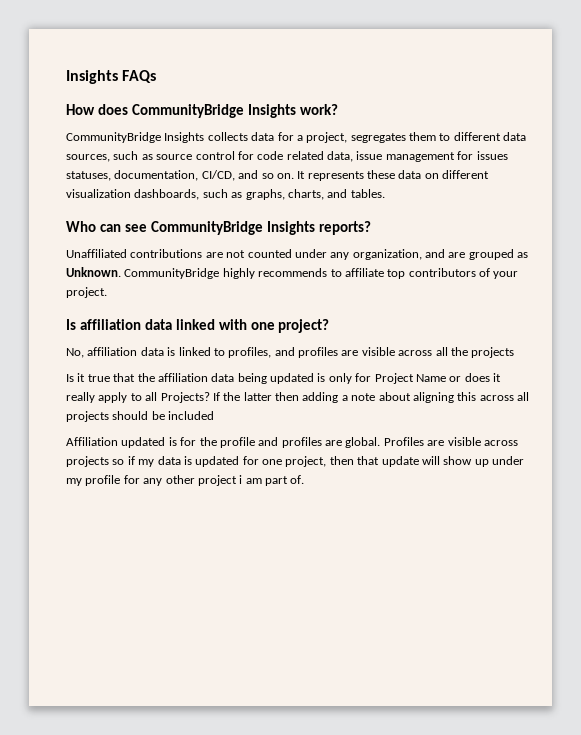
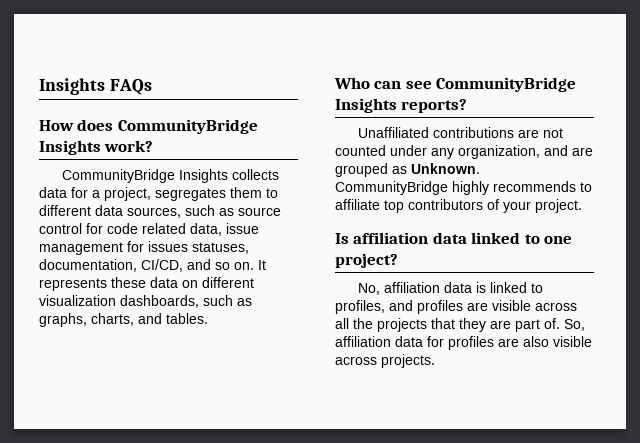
- Is affiliation data linked with one project?
+ Is affiliation data linked to one project?
- No, affiliation data is linked to profiles, and profiles are visible across all the projects
- Is it true that the affiliation data being updated is only for Project Name or does it really apply to all Projects? If the latter then adding a note about aligning this across all projects should be included
- Affiliation updated is for the profile and profiles are global. Profiles are visible across projects so if my data is updated for one project, then that update will show up under my profile for any other project i am part of.
+ No, affiliation data is linked to profiles, and profiles are visible across all the projects that they are part of. So, affiliation data for profiles are also visible across projects.

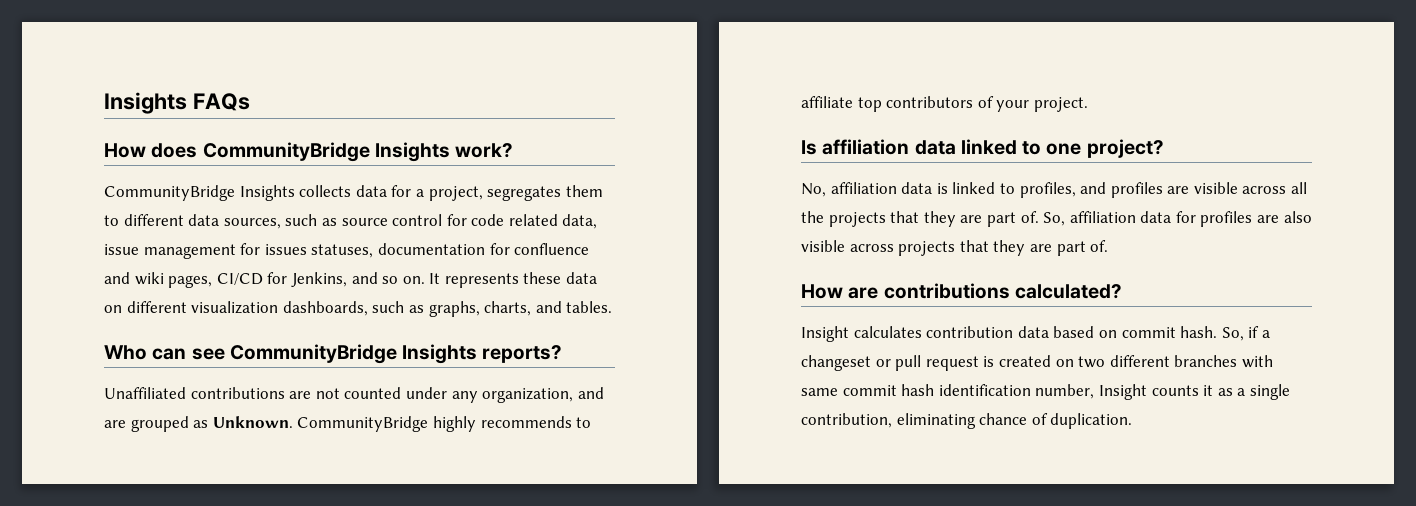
- CommunityBridge Insights collects data for a project, segregates them to different data sources, such as source control for code related data, issue management for issues statuses, documentation, CI/CD, and so on.
+ CommunityBridge Insights collects data for a project, segregates them to different data sources, such as source control for code related data, issue management for issues statuses, documentation for confluence and wiki pages, CI/CD for Jenkins, and so on.
- So, affiliation data for profiles are also visible across projects.
+ So, affiliation data for profiles are also visible across projects that they are part of.
+ How are contributions calculated?
+ Insight calculates contribution data based on commit hash. So, if a changeset or pull request is created on two different branches with same commit hash identification number, Insight counts it as a single contribution, eliminating chance of duplication.

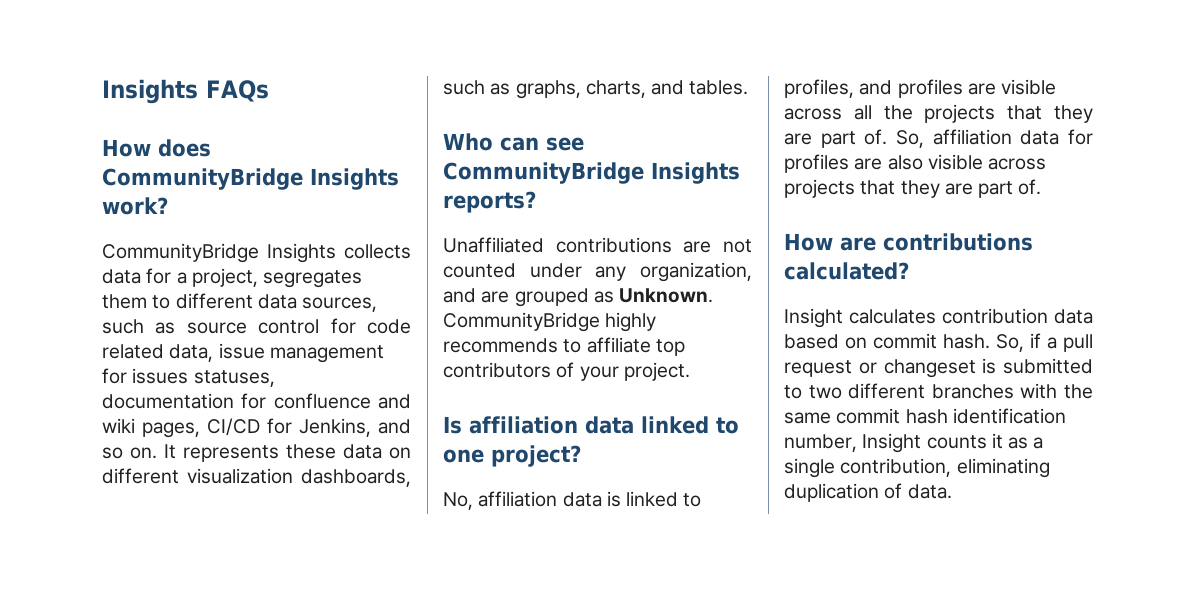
- So, if a changeset or pull request is created on two different branches with same commit hash identification number, Insight counts it as a single contribution, eliminating chance of duplication.
+ So, if a pull request or changeset is submitted to two different branches with the same commit hash identification number, Insight counts it as a single contribution, eliminating duplication of data.

